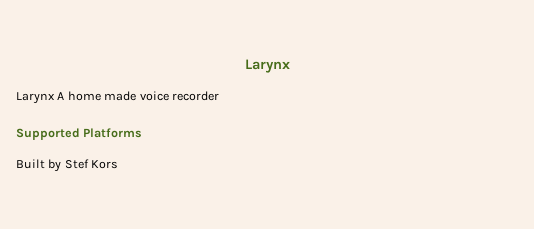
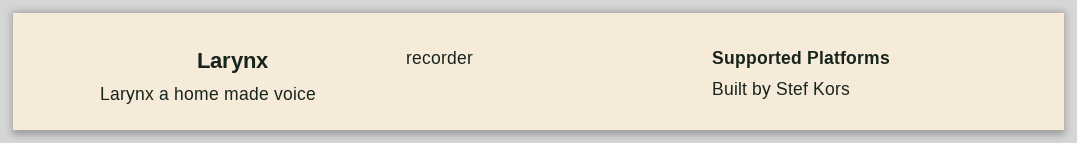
- Larynx A home made voice recorder
+ Larynx a home made voice recorder

